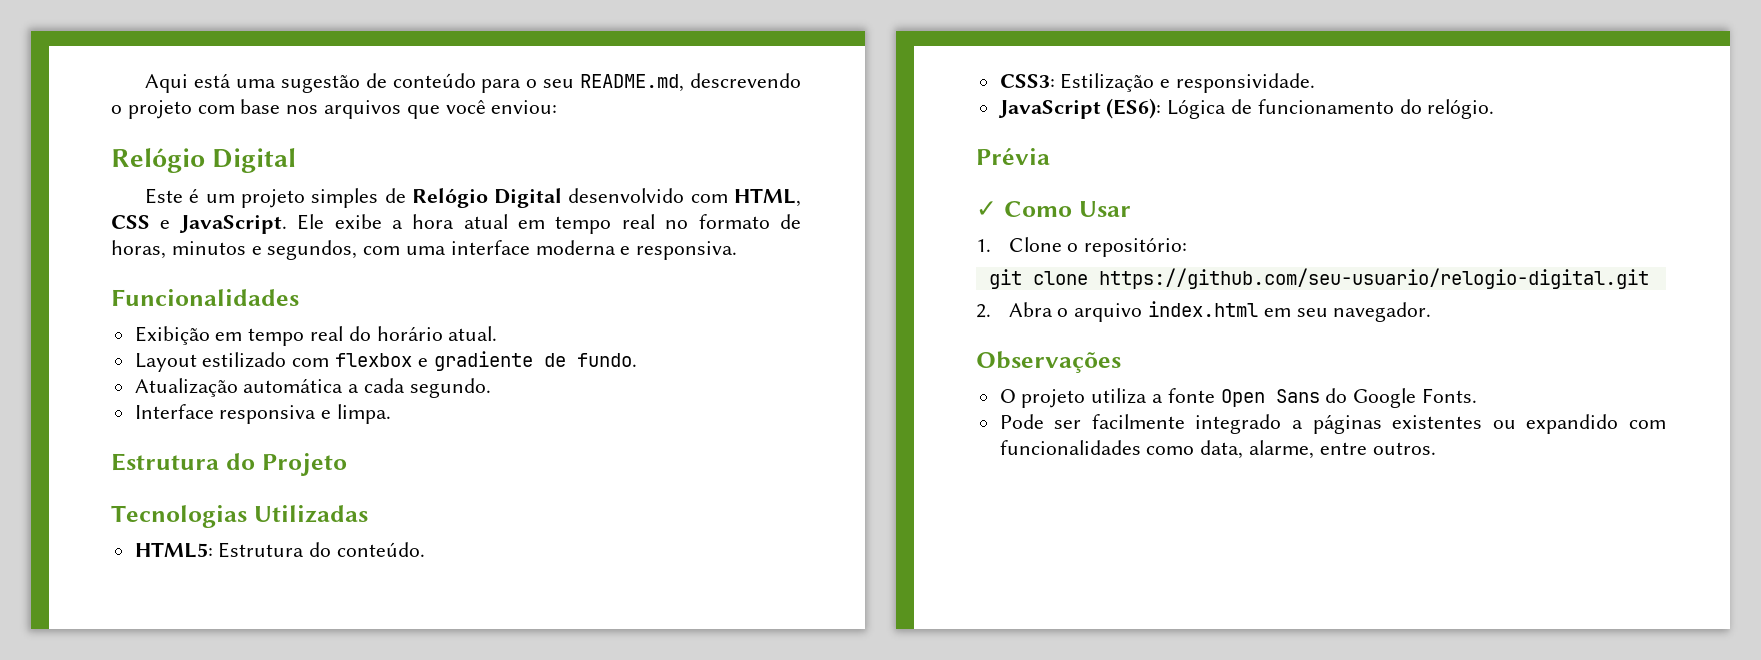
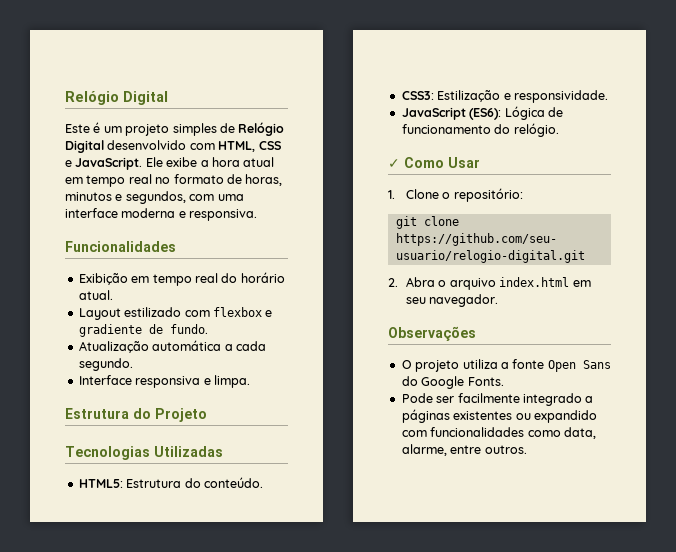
- Aqui está uma sugestão de conteúdo para o seu README.md, descrevendo o projeto com base nos arquivos que você enviou:
- Prévia

